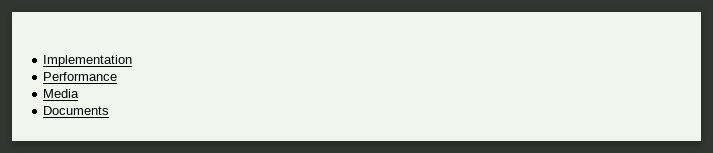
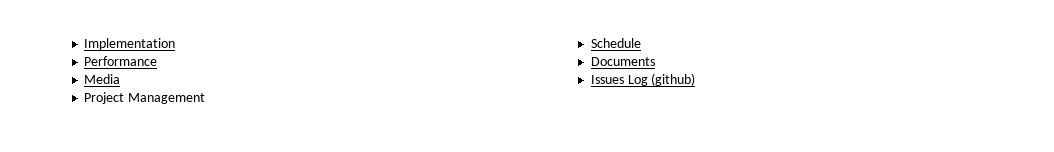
+ Project Management
+ Schedule
  Documents
+ Issues Log (github)

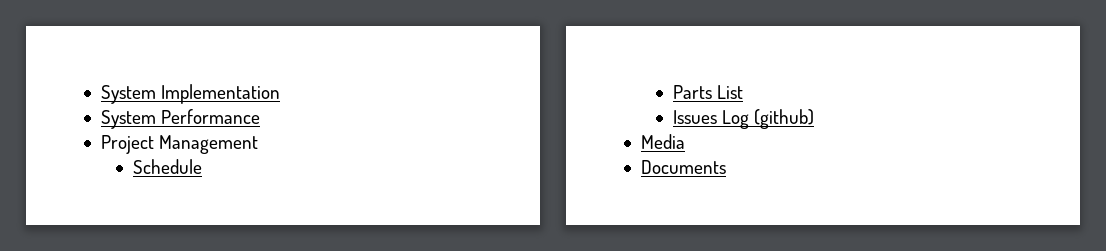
- Implementation
+ System Implementation
- Performance
+ System Performance
- Media
- Documents
+ Parts List
+ Media
+ Documents

